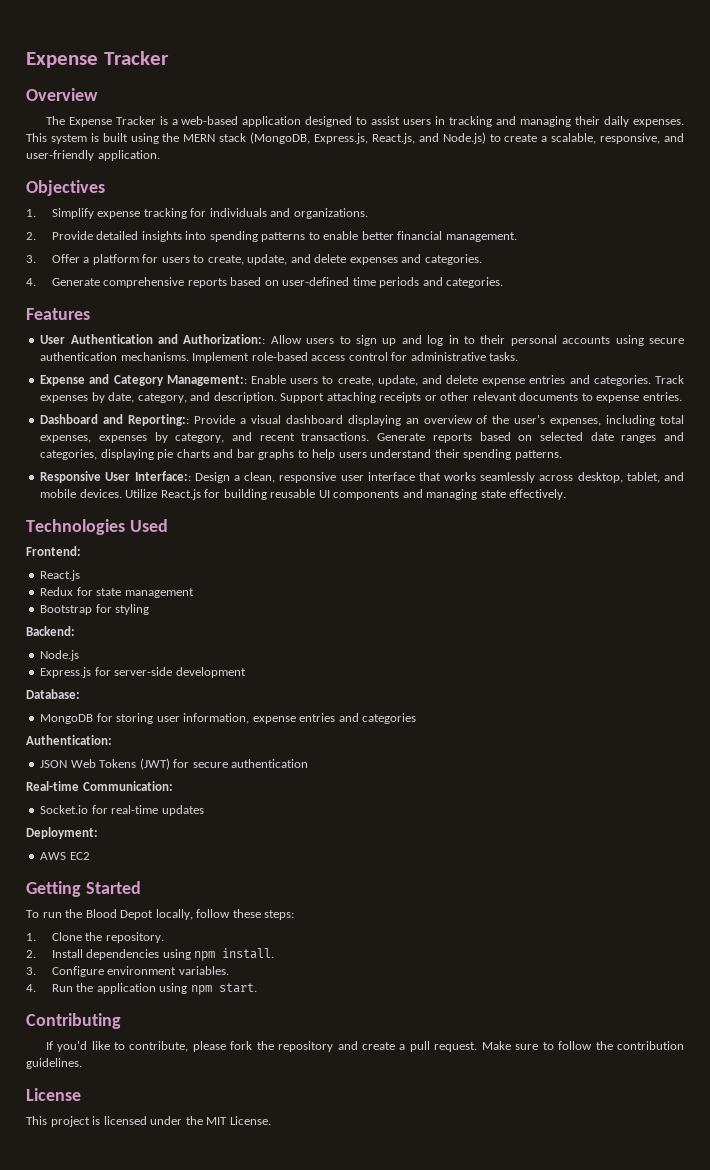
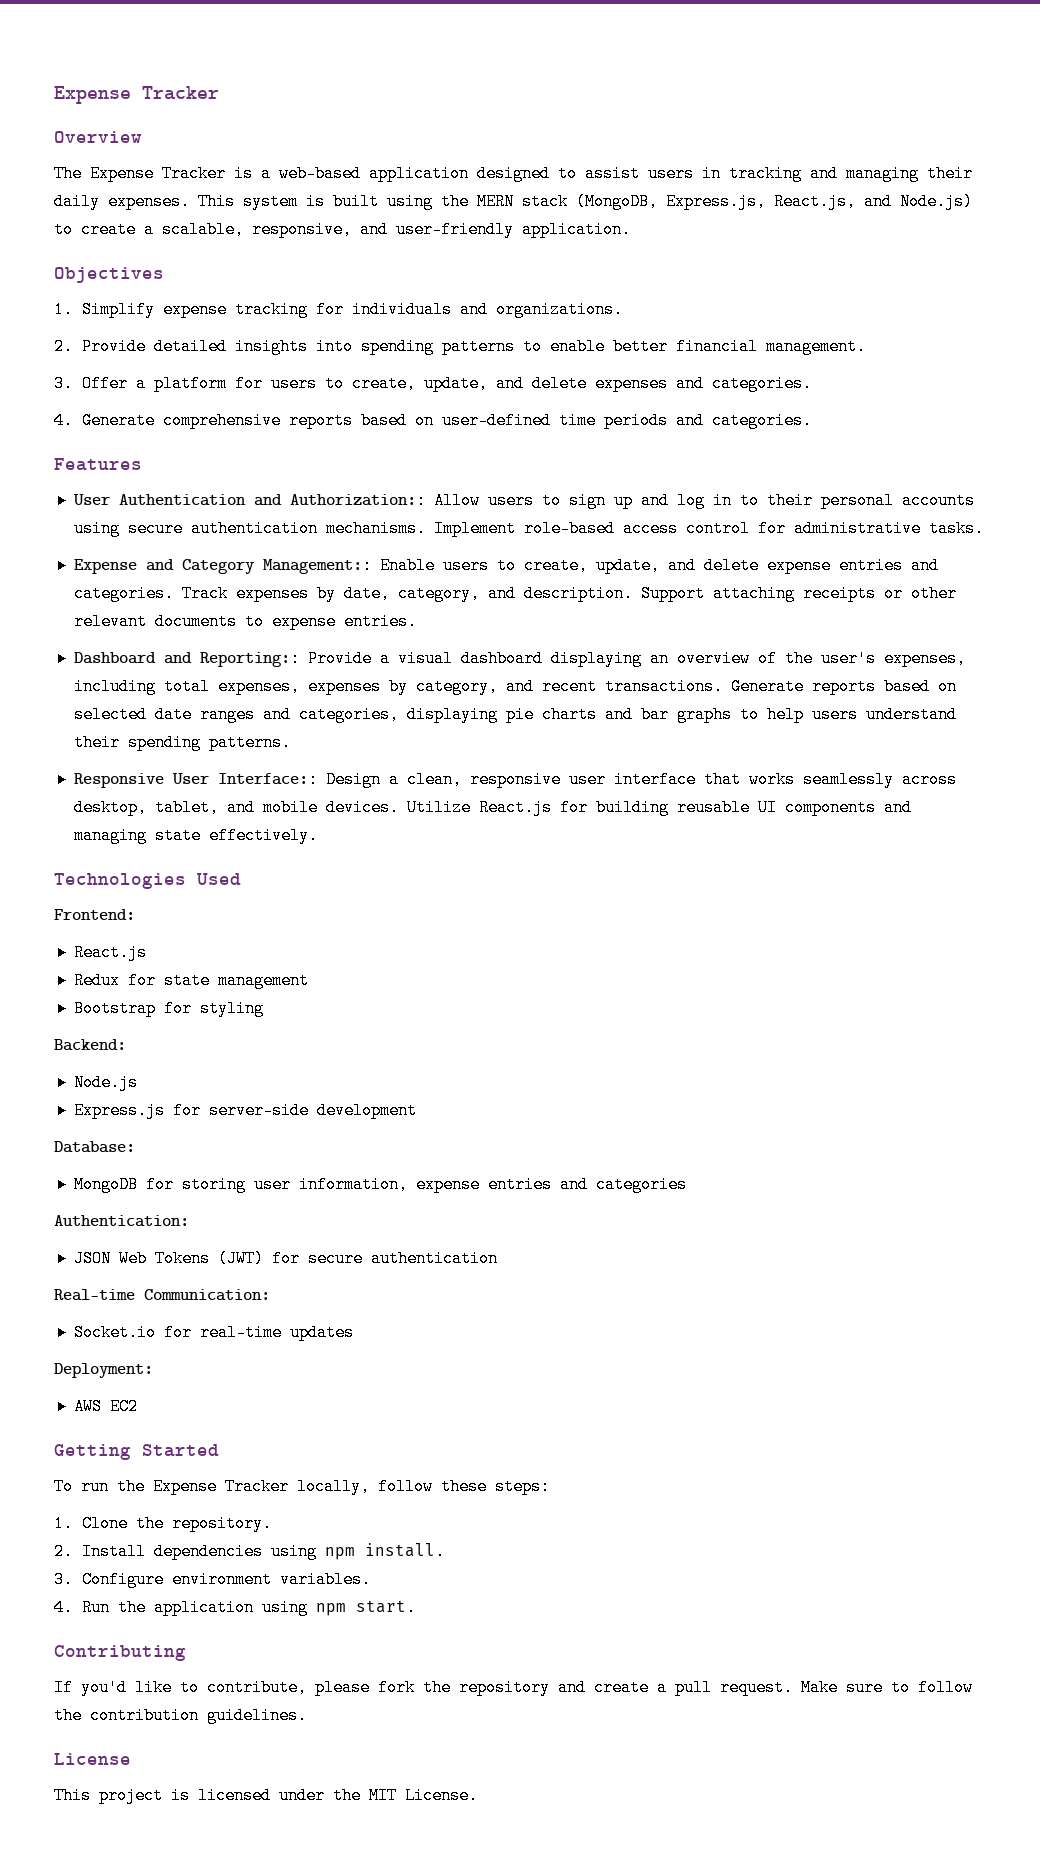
- To run the Blood Depot locally, follow these steps:
+ To run the Expense Tracker locally, follow these steps:

